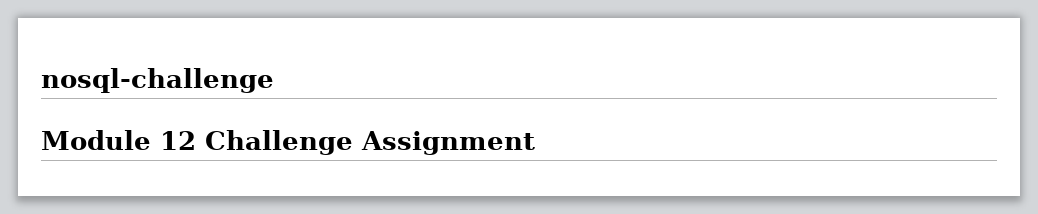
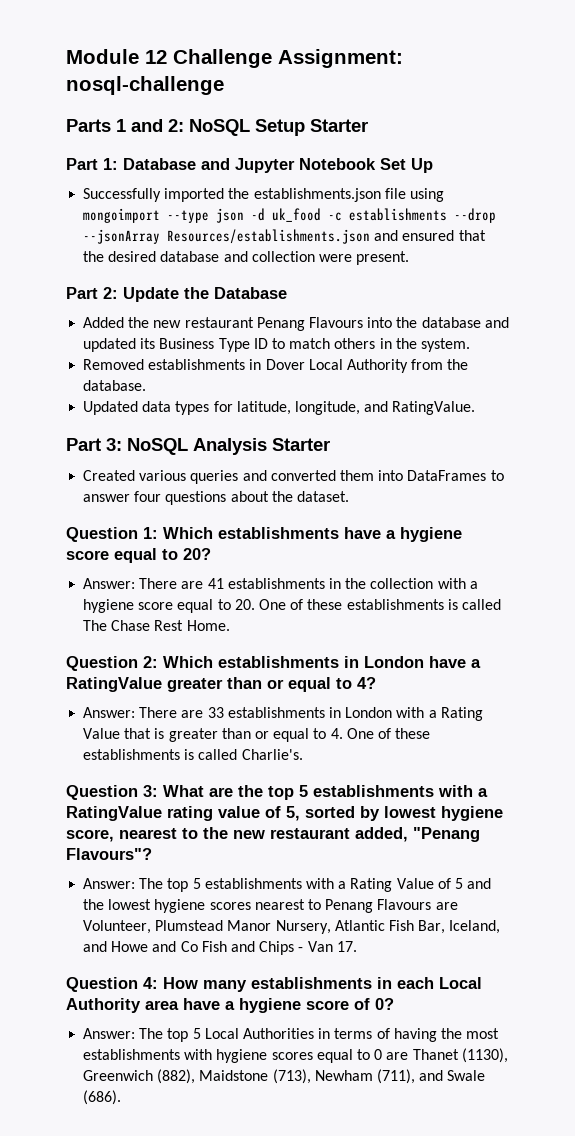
- nosql-challenge
- Module 12 Challenge Assignment
+ Module 12 Challenge Assignment: nosql-challenge
+ Parts 1 and 2: NoSQL Setup Starter
+ Part 1: Database and Jupyter Notebook Set Up
+ Successfully imported the establishments.json file using mongoimport --type json -d uk_food -c establishments --drop --jsonArray Resources/establishments.json and ensured that the desired database and collection were present.
+ Part 2: Update the Database
+ Added the new restaurant Penang Flavours into the database and updated its Business Type ID to match others in the system.
+ Removed establishments in Dover Local Authority from the database.
+ Updated data types for latitude, longitude, and RatingValue.
+ Part 3: NoSQL Analysis Starter
+ Created various queries and converted them into DataFrames to answer four questions about the dataset.
+ Question 1: Which establishments have a hygiene score equal to 20?
+ Answer: There are 41 establishments in the collection with a hygiene score equal to 20. One of these establishments is called The Chase Rest Home.
+ Question 2: Which establishments in London have a RatingValue greater than or equal to 4?
+ Answer: There are 33 establishments in London with a Rating Value that is greater than or equal to 4. One of these establishments is called Charlie's.
+ Question 3: What are the top 5 establishments with a RatingValue rating value of 5, sorted by lowest hygiene score, nearest to the new restaurant added, "Penang Flavours"?
+ Answer: The top 5 establishments with a Rating Value of 5 and the lowest hygiene scores nearest to Penang Flavours are Volunteer, Plumstead Manor Nursery, Atlantic Fish Bar, Iceland, and Howe and Co Fish and Chips - Van 17.
+ Question 4: How many establishments in each Local Authority area have a hygiene score of 0?
+ Answer: The top 5 Local Authorities in terms of having the most establishments with hygiene scores equal to 0 are Thanet (1130), Greenwich (882), Maidstone (713), Newham (711), and Swale (686).

